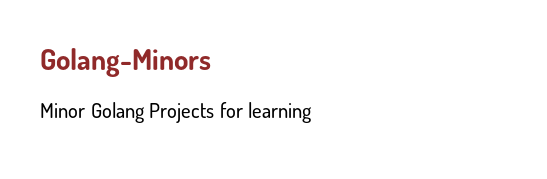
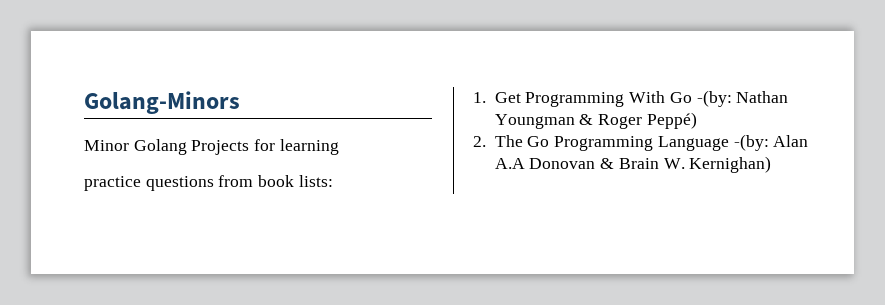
+ practice questions from book lists:
+ 1. Get Programming With Go -(by: Nathan Youngman & Roger Peppé)
+ 2. The Go Programming Language -(by: Alan A.A Donovan & Brain W. Kernighan)

